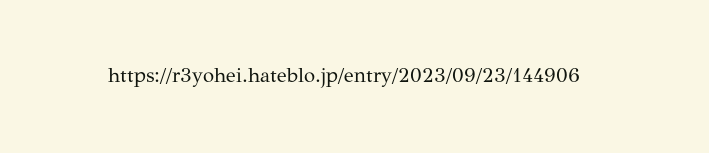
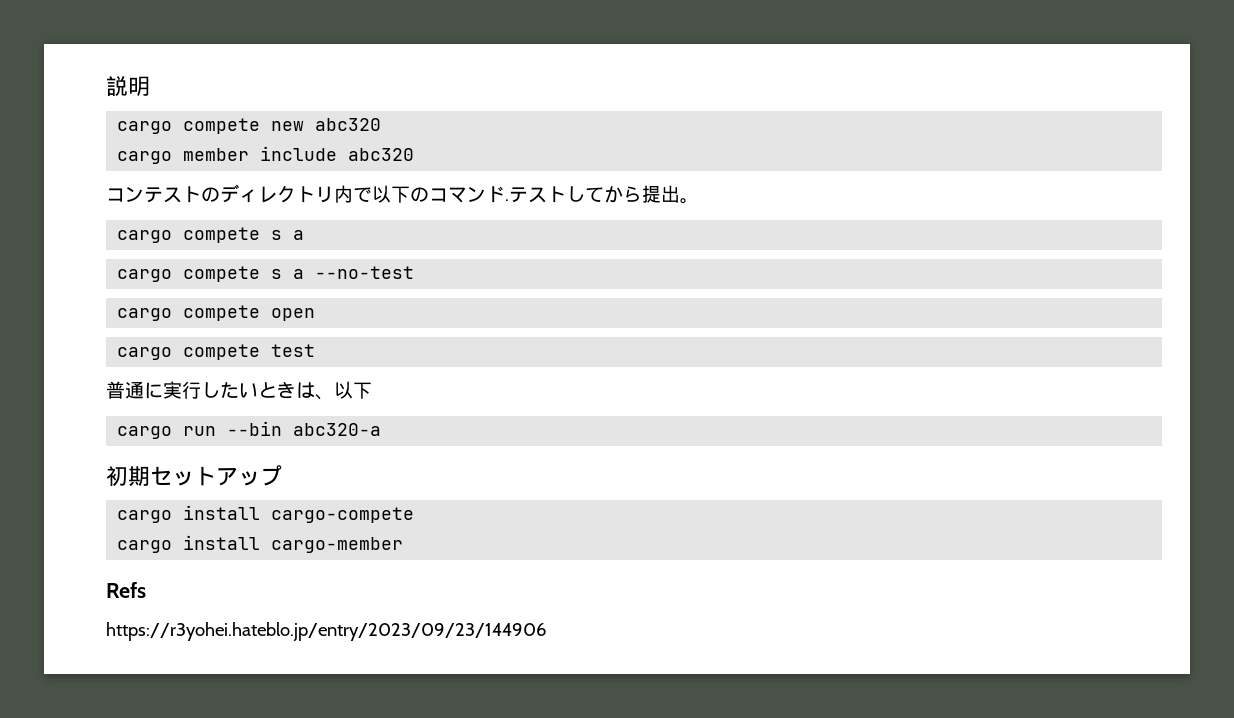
+ 説明
+ cargo compete new abc320
+ cargo member include abc320
+ コンテストのディレクトリ内で以下のコマンド.テストしてから提出。
+ cargo compete s a
+ cargo compete s a --no-test
+ cargo compete open
+ cargo compete test
+ 普通に実行したいときは、以下
+ cargo run --bin abc320-a
+ 初期セットアップ
+ cargo install cargo-compete
+ cargo install cargo-member
+ Refs

